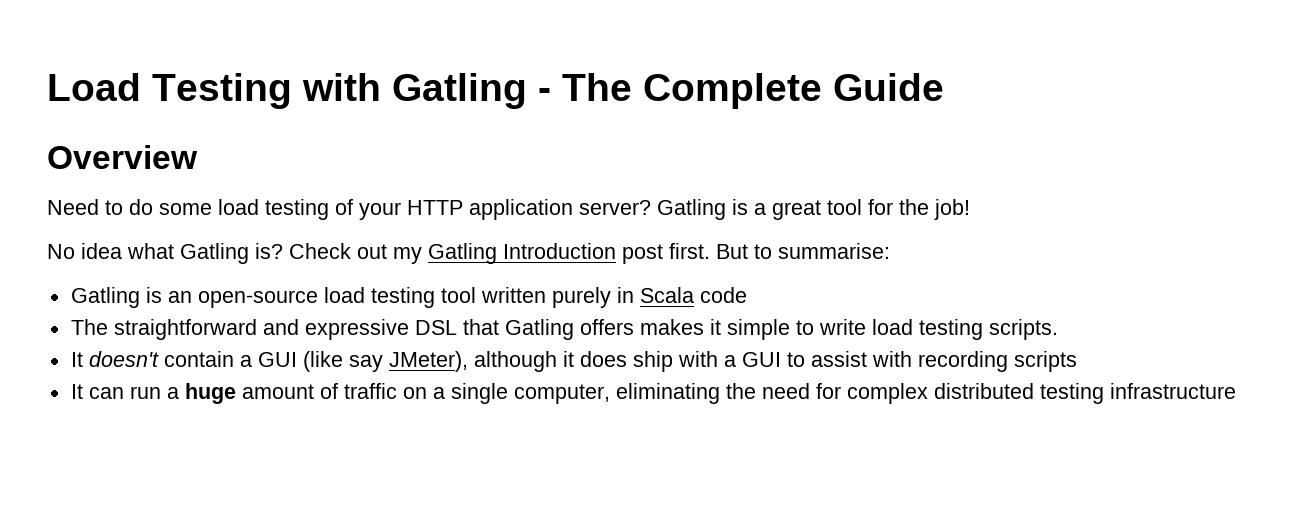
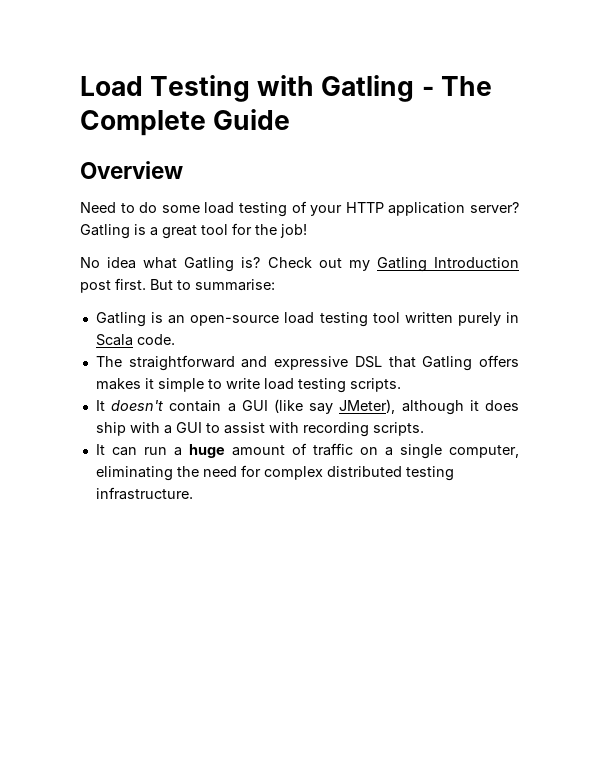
- Gatling is an open-source load testing tool written purely in Scala code
+ Gatling is an open-source load testing tool written purely in Scala code.
- It doesn't contain a GUI (like say JMeter), although it does ship with a GUI to assist with recording scripts
+ It doesn't contain a GUI (like say JMeter), although it does ship with a GUI to assist with recording scripts.
- It can run a huge amount of traffic on a single computer, eliminating the need for complex distributed testing infrastructure
+ It can run a huge amount of traffic on a single computer, eliminating the need for complex distributed testing infrastructure.

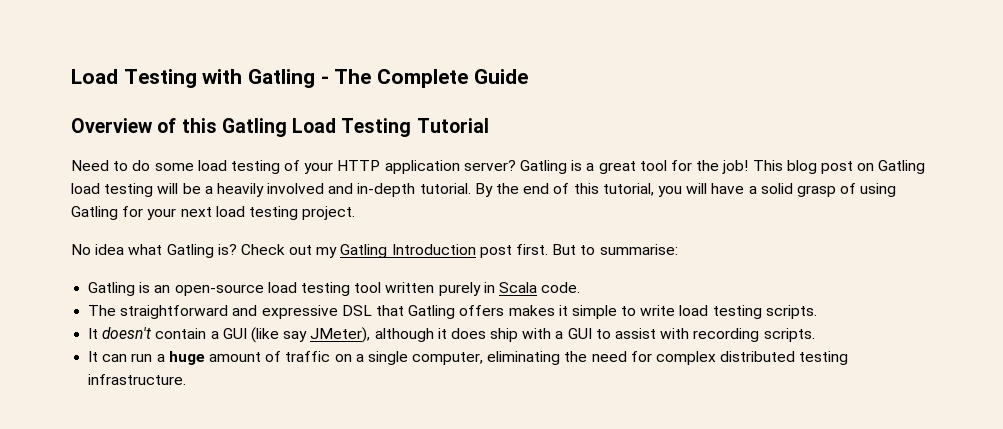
- Overview
+ Overview of this Gatling Load Testing Tutorial
+ This blog post on Gatling load testing will be a heavily involved and in-depth tutorial. By the end of this tutorial, you will have a solid grasp of using Gatling for your next load testing project.

